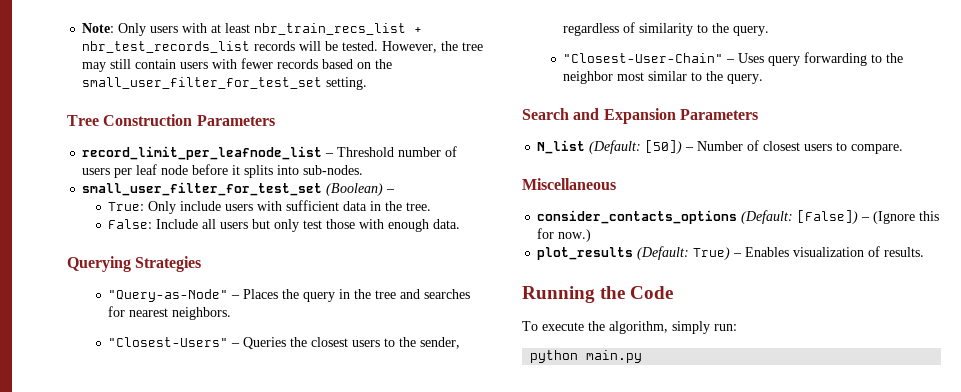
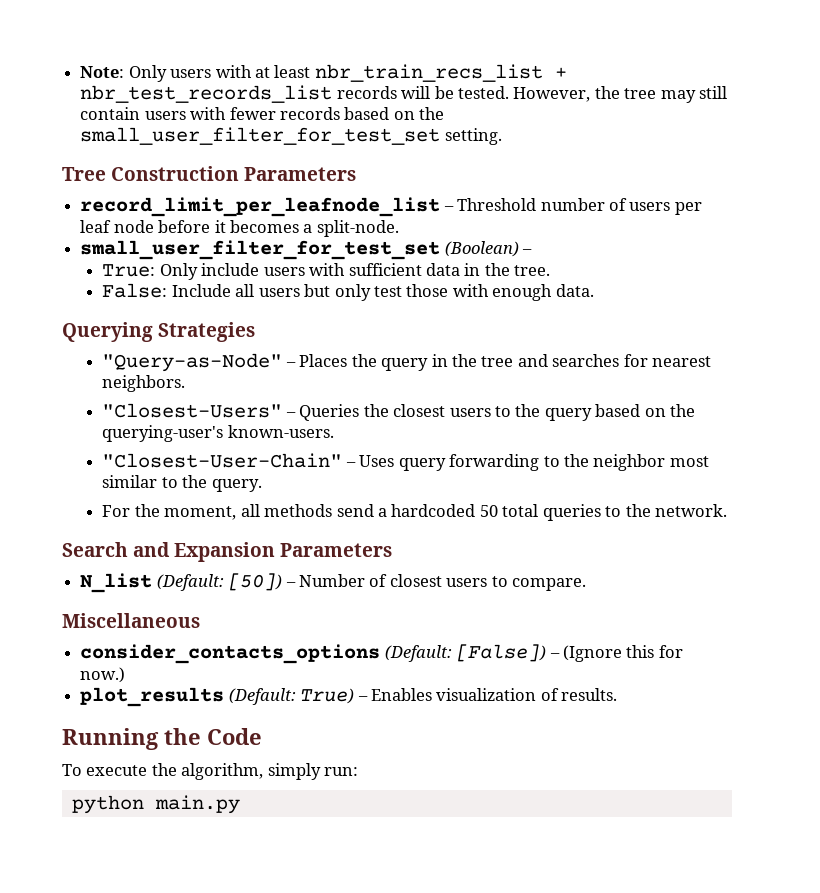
- record_limit_per_leafnode_list – Threshold number of users per leaf node before it splits into sub-nodes.
+ record_limit_per_leafnode_list – Threshold number of users per leaf node before it becomes a split-node.
- "Closest-Users" – Queries the closest users to the sender, regardless of similarity to the query.
+ "Closest-Users" – Queries the closest users to the query based on the querying-user's known-users.
+ For the moment, all methods send a hardcoded 50 total queries to the network.

